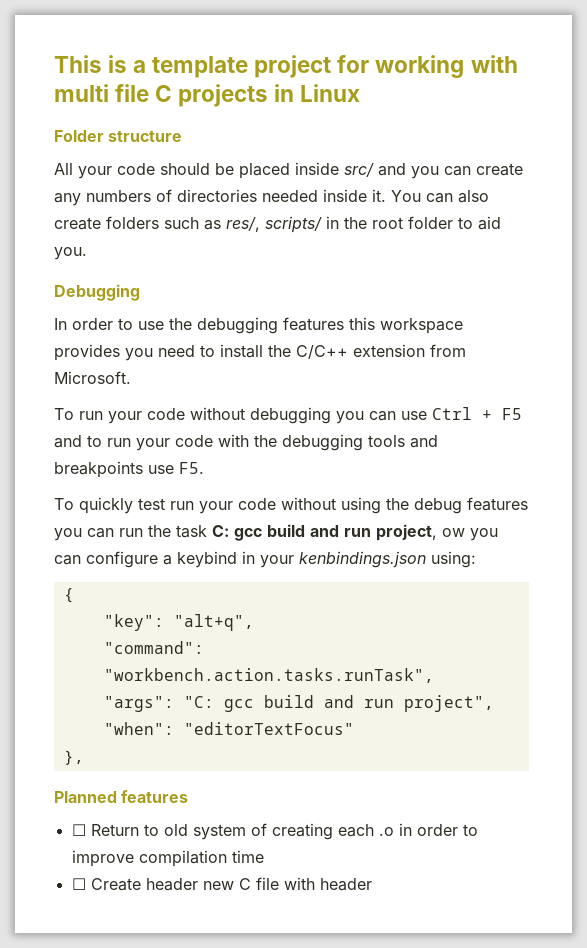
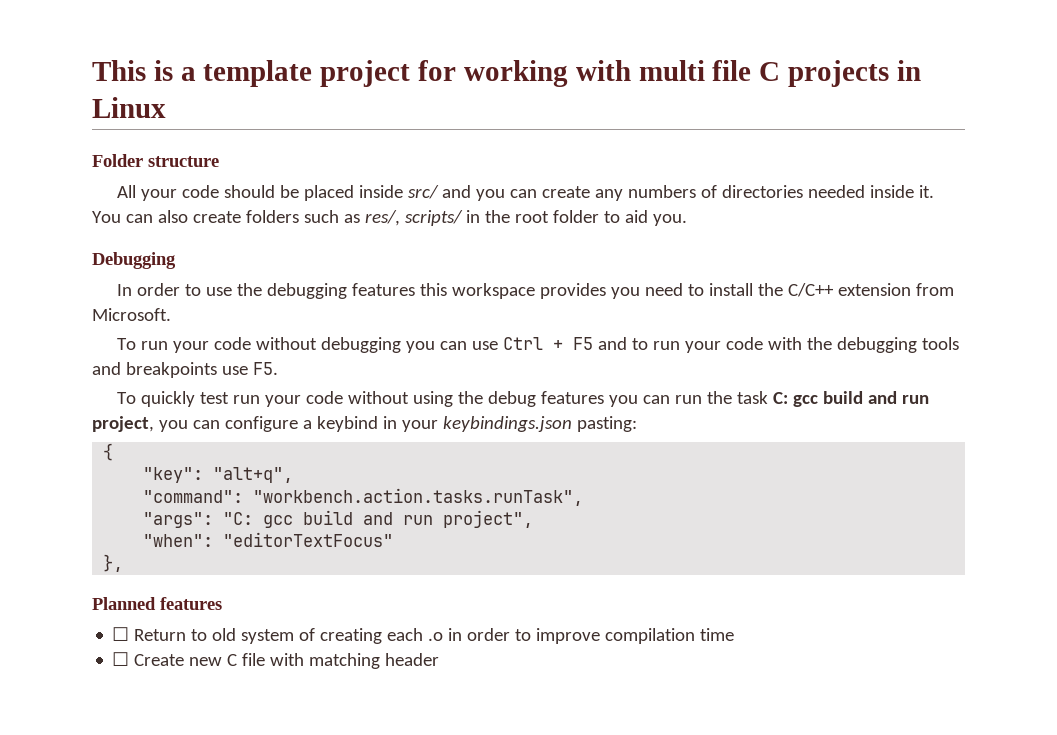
- To quickly test run your code without using the debug features you can run the task C: gcc build and run project, ow you can configure a keybind in your kenbindings.json using:
+ To quickly test run your code without using the debug features you can run the task C: gcc build and run project, you can configure a keybind in your keybindings.json pasting:
- ☐ Create header new C file with header
+ ☐ Create new C file with matching header

